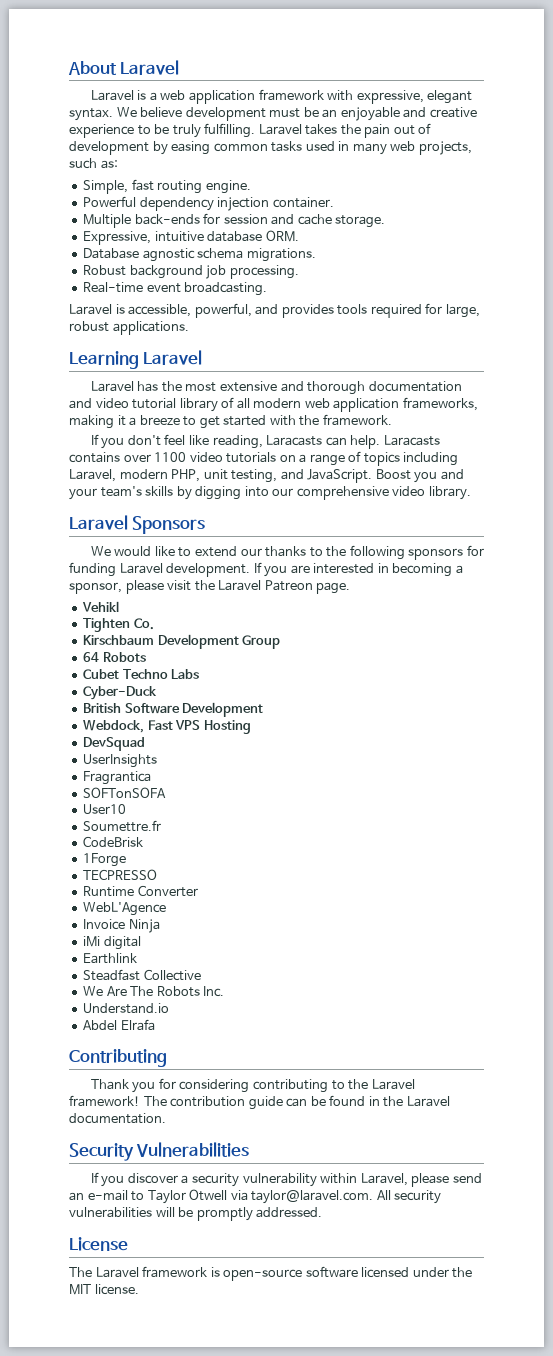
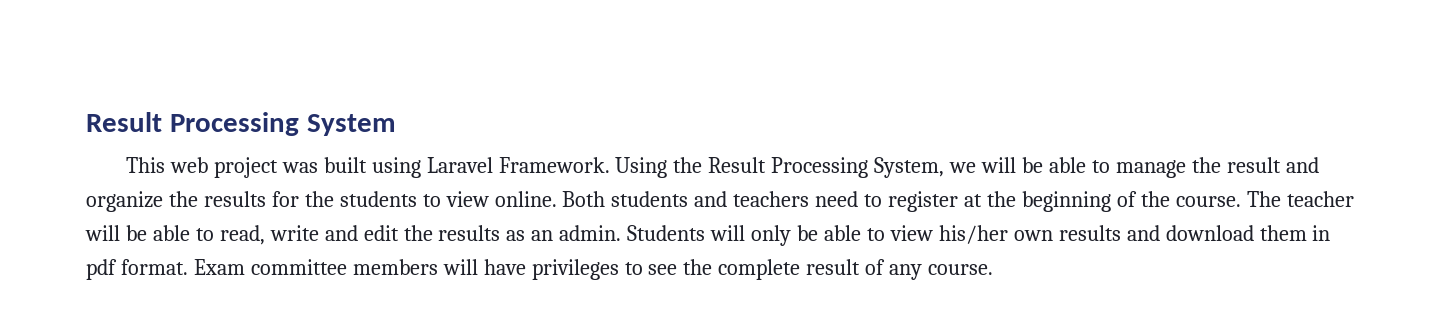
- About Laravel
- Laravel is a web application framework with expressive, elegant syntax. We believe development must be an enjoyable and creative experience to be truly fulfilling. Laravel takes the pain out of development by easing common tasks used in many web projects, such as:
- Simple, fast routing engine.
- Powerful dependency injection container.
- Multiple back-ends for session and cache storage.
- Expressive, intuitive database ORM.
- Database agnostic schema migrations.
- Robust background job processing.
- Real-time event broadcasting.
- Laravel is accessible, powerful, and provides tools required for large, robust applications.
- Learning Laravel
- Laravel has the most extensive and thorough documentation and video tutorial library of all modern web application frameworks, making it a breeze to get started with the framework.
- If you don't feel like reading, Laracasts can help. Laracasts contains over 1100 video tutorials on a range of topics including Laravel, modern PHP, unit testing, and JavaScript. Boost you and your team's skills by digging into our comprehensive video library.
- Laravel Sponsors
- We would like to extend our thanks to the following sponsors for funding Laravel development. If you are interested in becoming a sponsor, please visit the Laravel Patreon page.
- Vehikl
- Tighten Co.
- Kirschbaum Development Group
- 64 Robots
- Cubet Techno Labs
- Cyber-Duck
- British Software Development
- Webdock, Fast VPS Hosting
- DevSquad
- UserInsights
- Fragrantica
- SOFTonSOFA
- User10
- Soumettre.fr
- CodeBrisk
- 1Forge
- TECPRESSO
- Runtime Converter
- WebL'Agence
- Invoice Ninja
- iMi digital
- Earthlink
- Steadfast Collective
- We Are The Robots Inc.
- Understand.io
- Abdel Elrafa
- Contributing
- Thank you for considering contributing to the Laravel framework! The contribution guide can be found in the Laravel documentation.
- Security Vulnerabilities
- If you discover a security vulnerability within Laravel, please send an e-mail to Taylor Otwell via taylor@laravel.com. All security vulnerabilities will be promptly addressed.
- License
- The Laravel framework is open-source software licensed under the MIT license.
+ Result Processing System
+ This web project was built using Laravel Framework. Using the Result Processing System, we will be able to manage the result and organize the results for the students to view online. Both students and teachers need to register at the beginning of the course. The teacher will be able to read, write and edit the results as an admin. Students will only be able to view his/her own results and download them in pdf format. Exam committee members will have privileges to see the complete result of any course.

